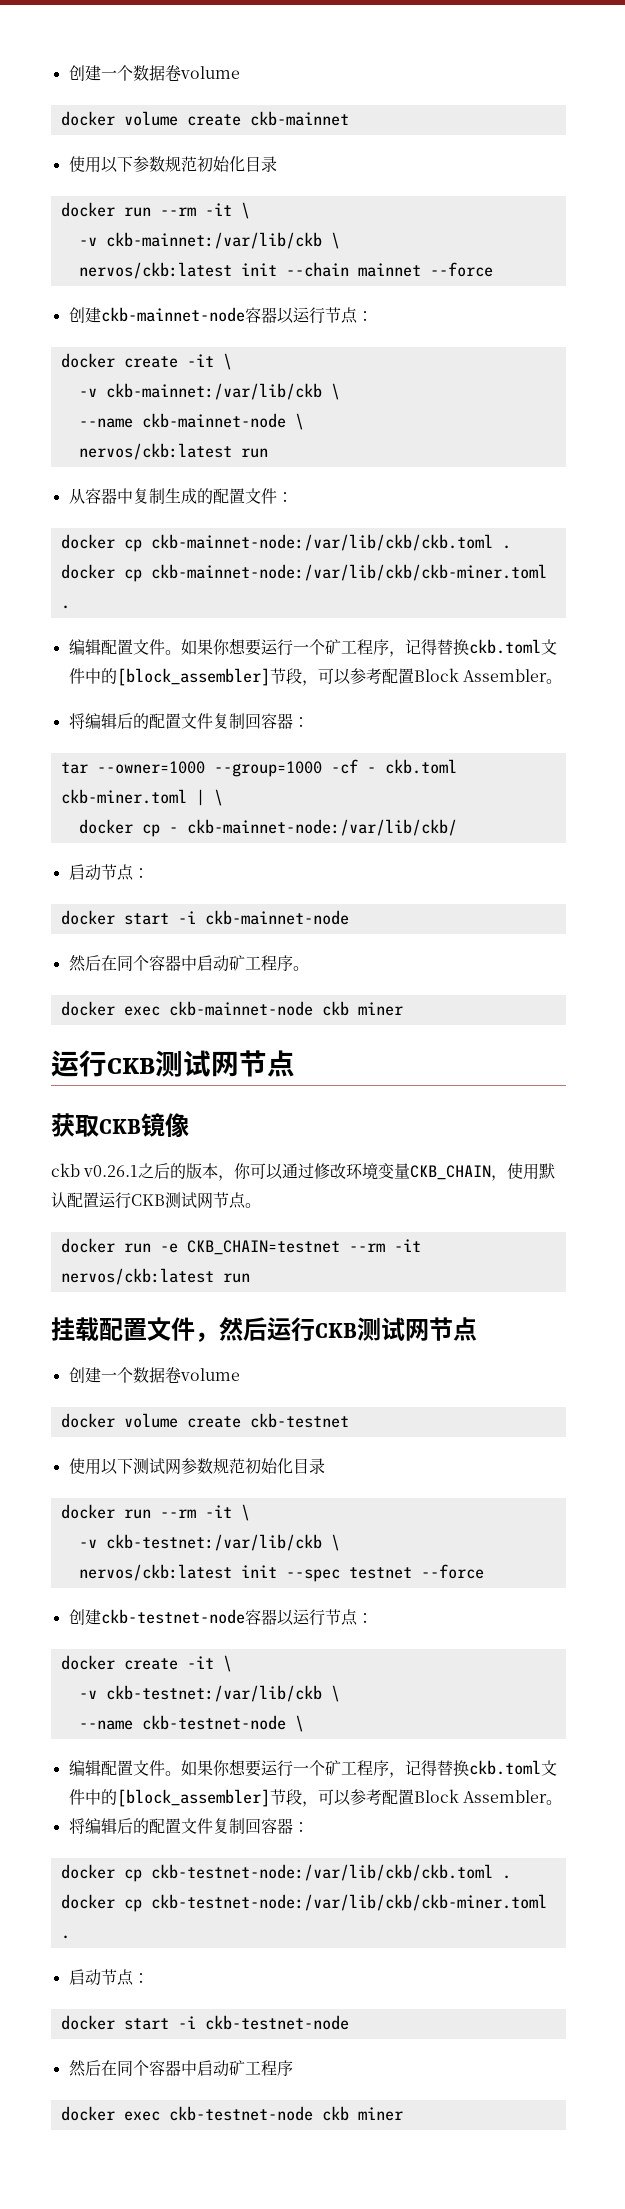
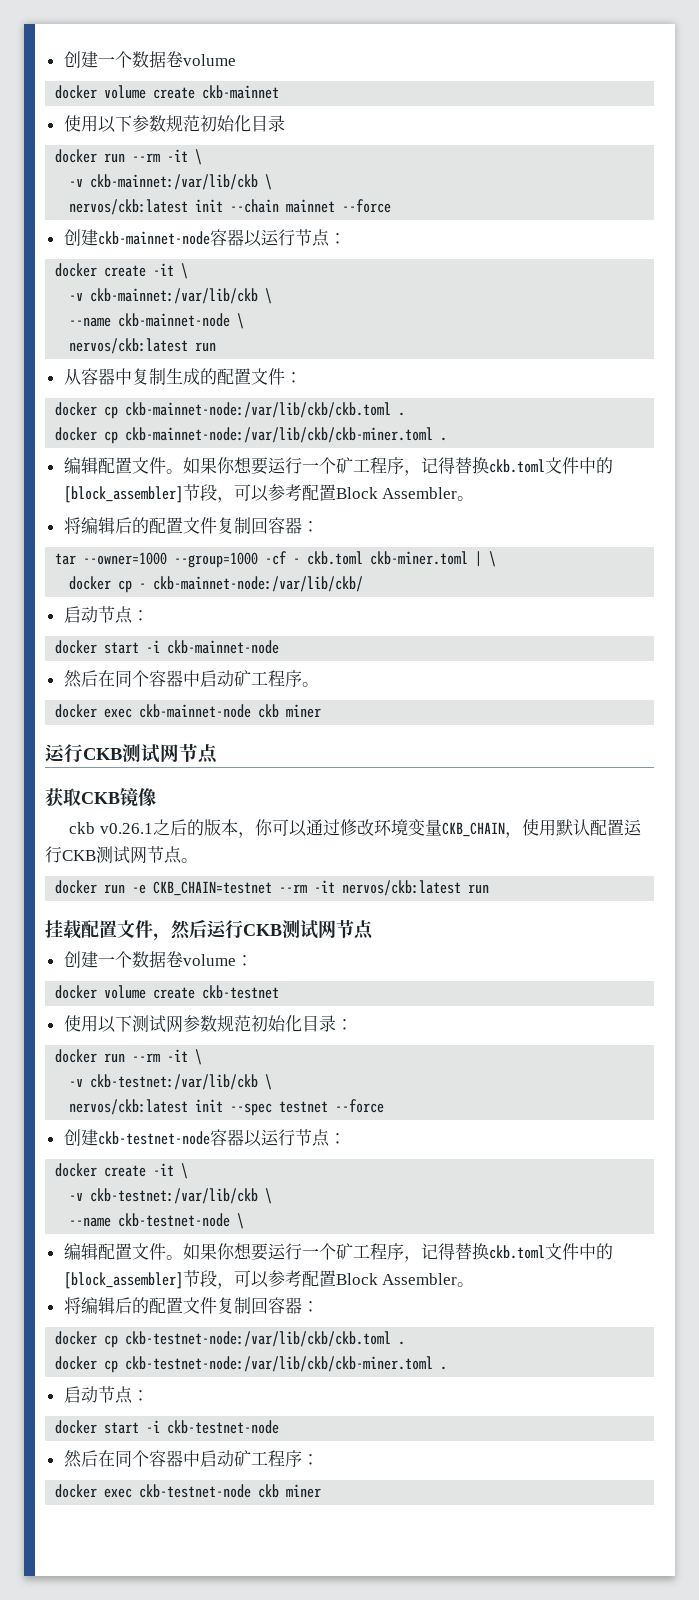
  挂载配置文件，然后运行CKB测试网节点
- 创建一个数据卷volume
+ 创建一个数据卷volume：
- 使用以下测试网参数规范初始化目录
+ 使用以下测试网参数规范初始化目录：
  docker start -i ckb-testnet-node
- 然后在同个容器中启动矿工程序
+ 然后在同个容器中启动矿工程序：

